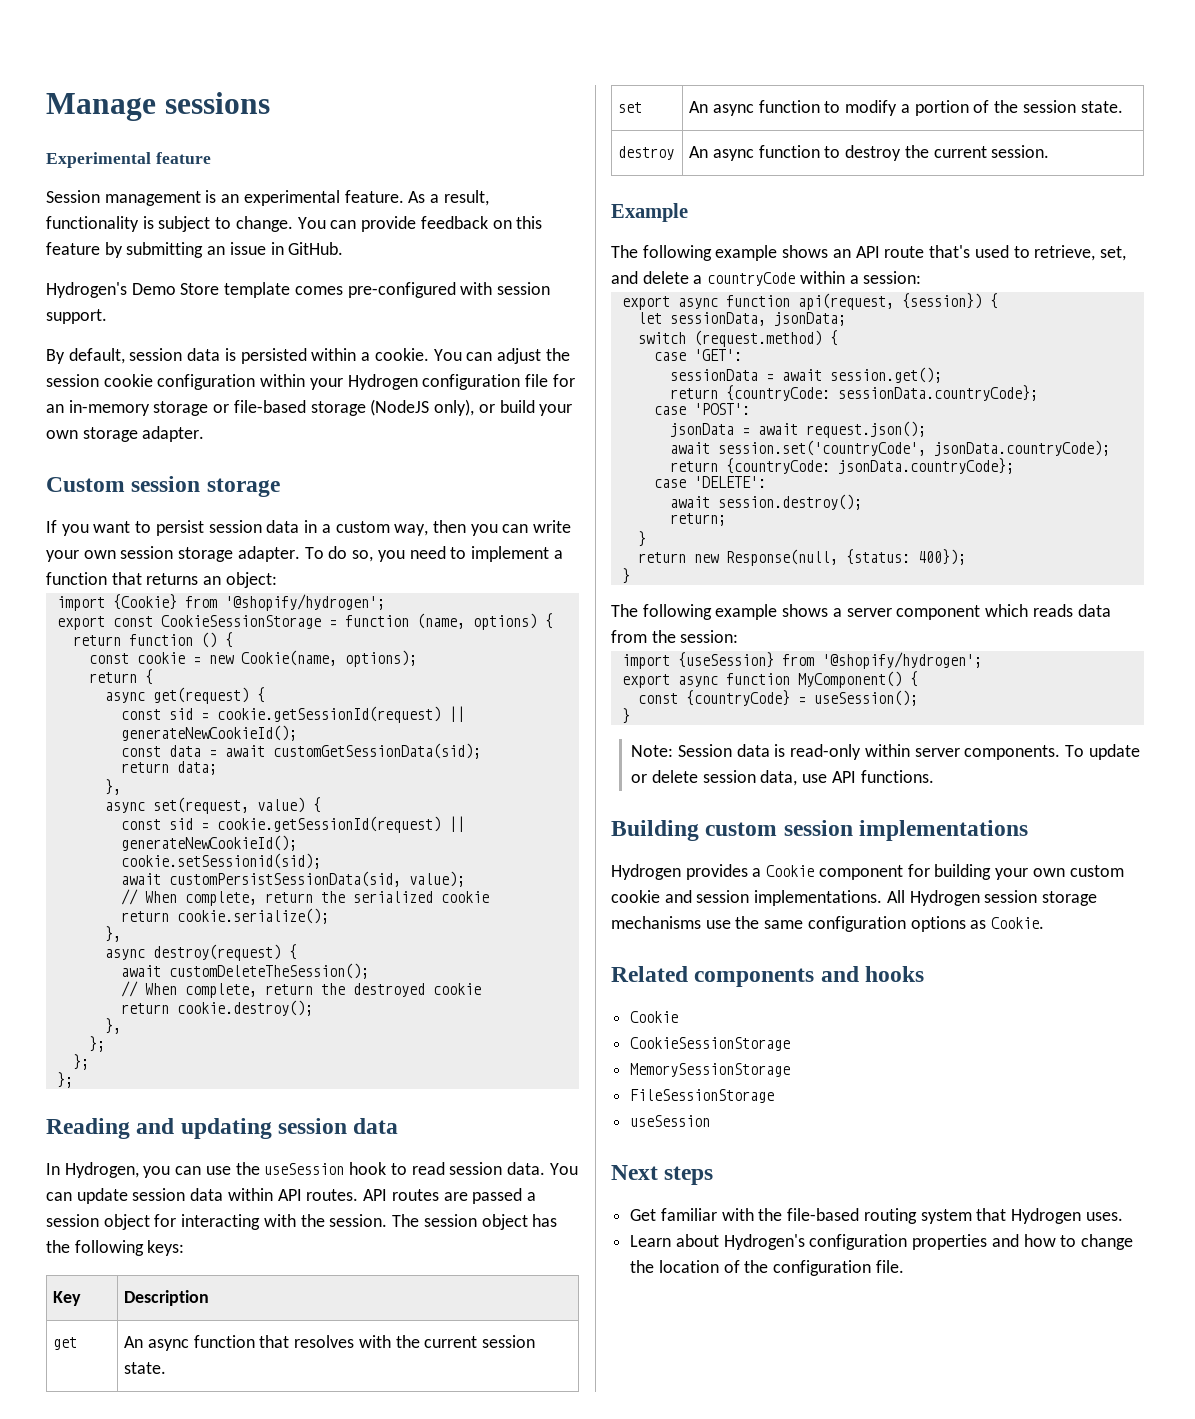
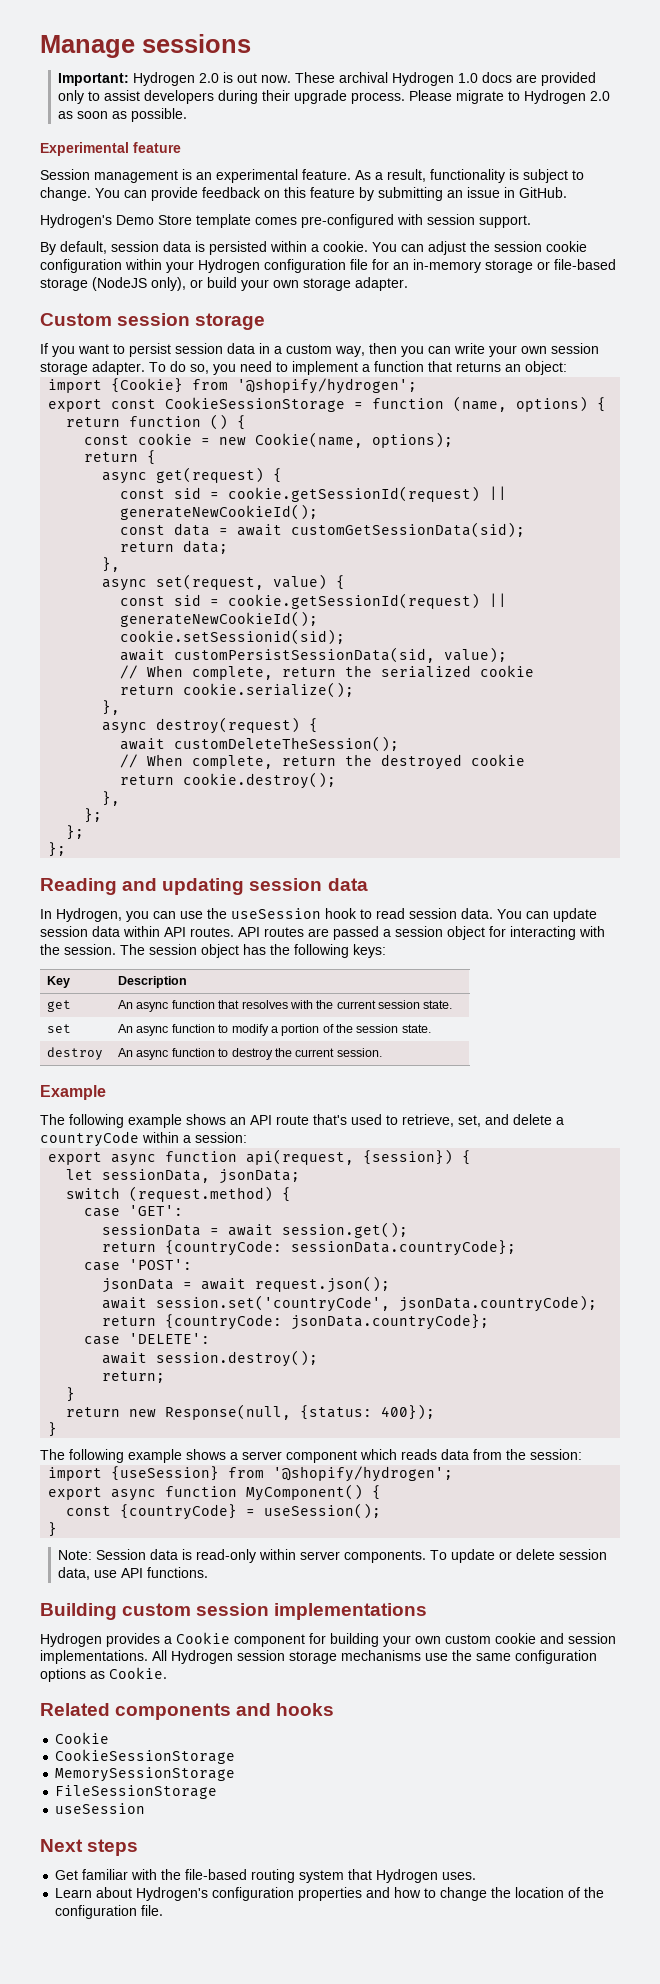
+ Important: Hydrogen 2.0 is out now. These archival Hydrogen 1.0 docs are provided only to assist developers during their upgrade process. Please migrate to Hydrogen 2.0 as soon as possible.

